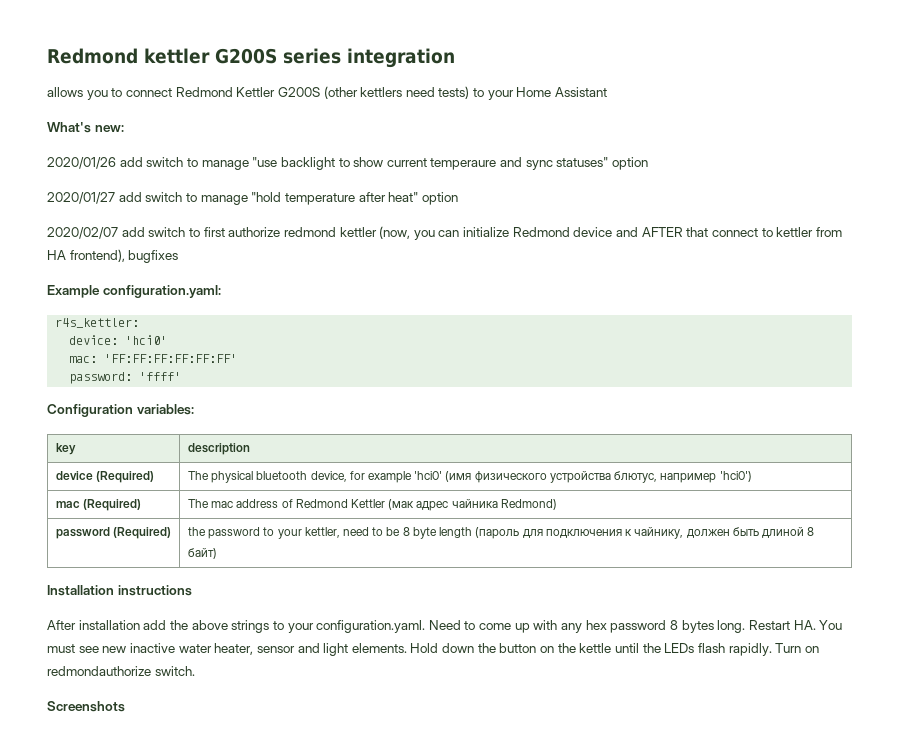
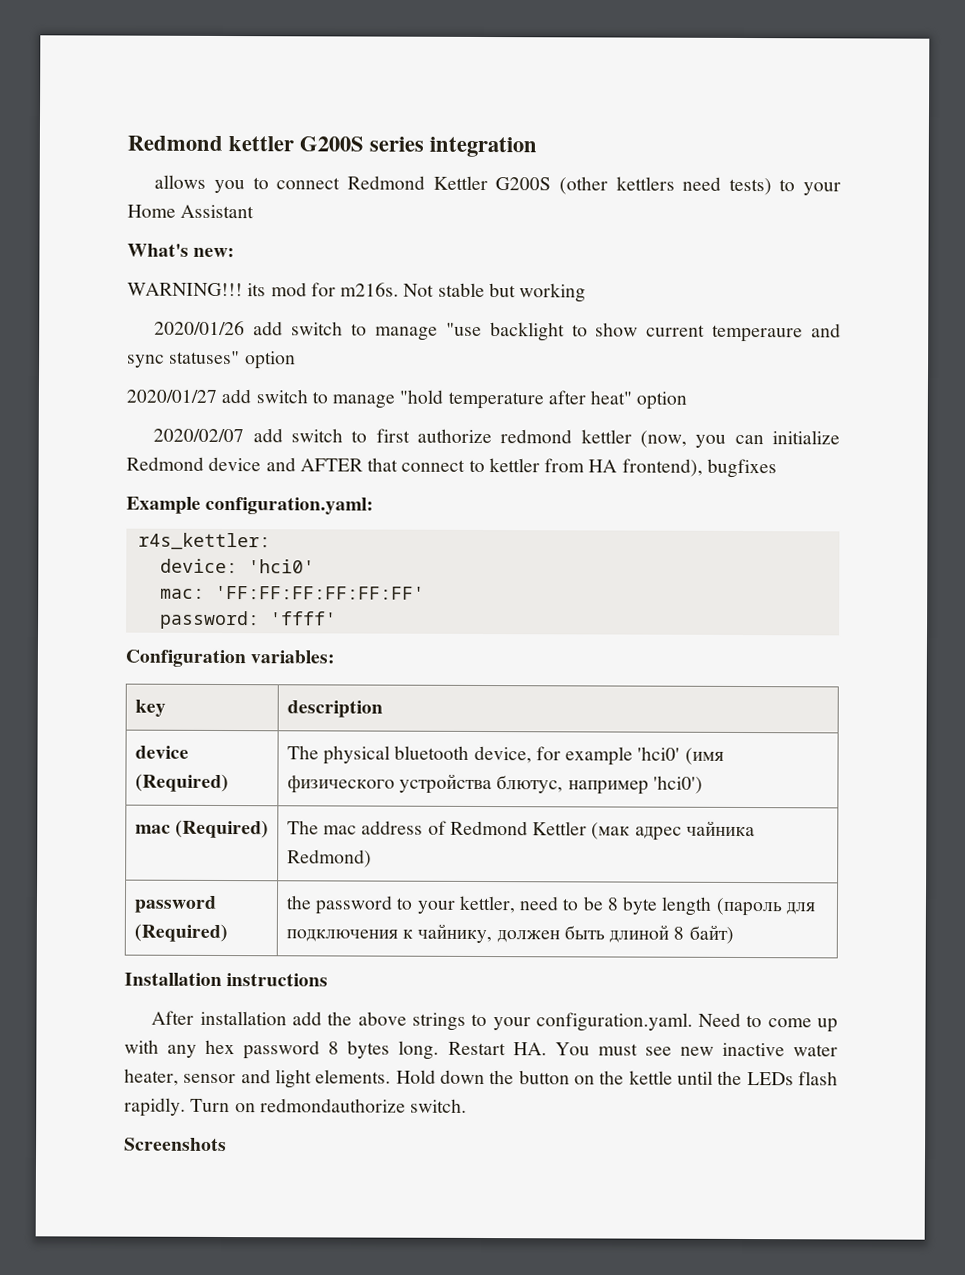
+ WARNING!!! its mod for m216s. Not stable but working

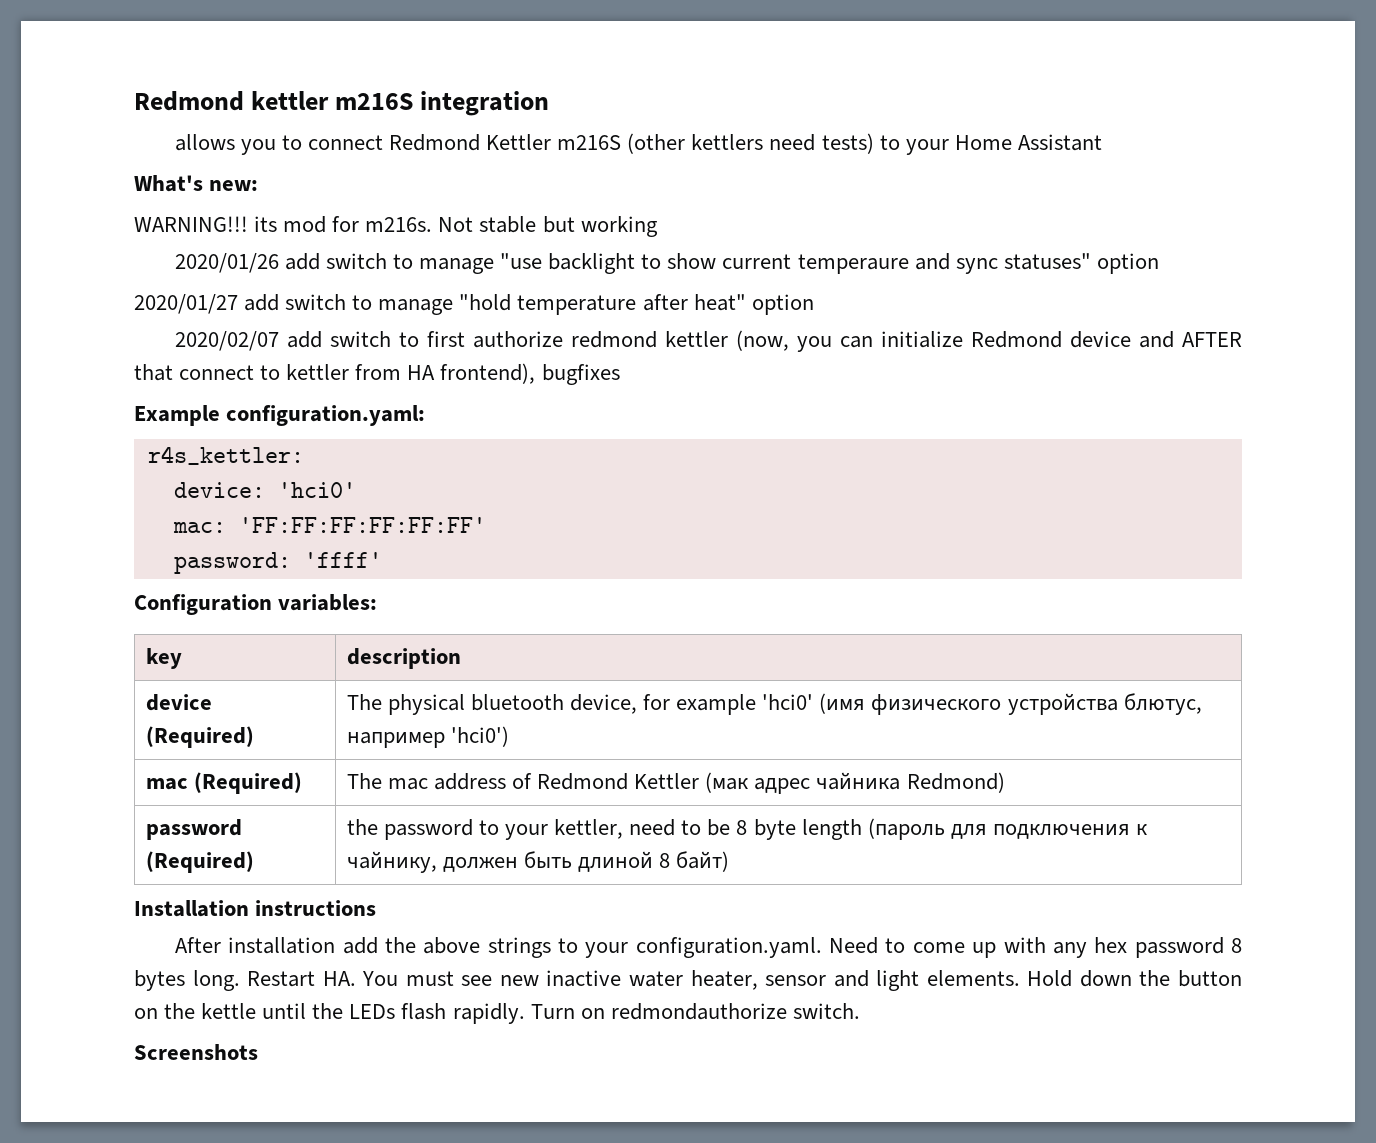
- Redmond kettler G200S series integration
+ Redmond kettler m216S integration
- allows you to connect Redmond Kettler G200S (other kettlers need tests) to your Home Assistant
+ allows you to connect Redmond Kettler m216S (other kettlers need tests) to your Home Assistant

